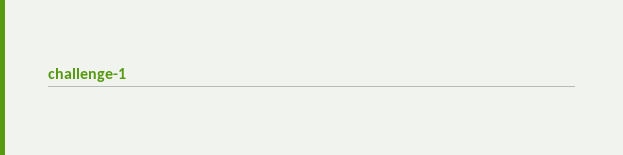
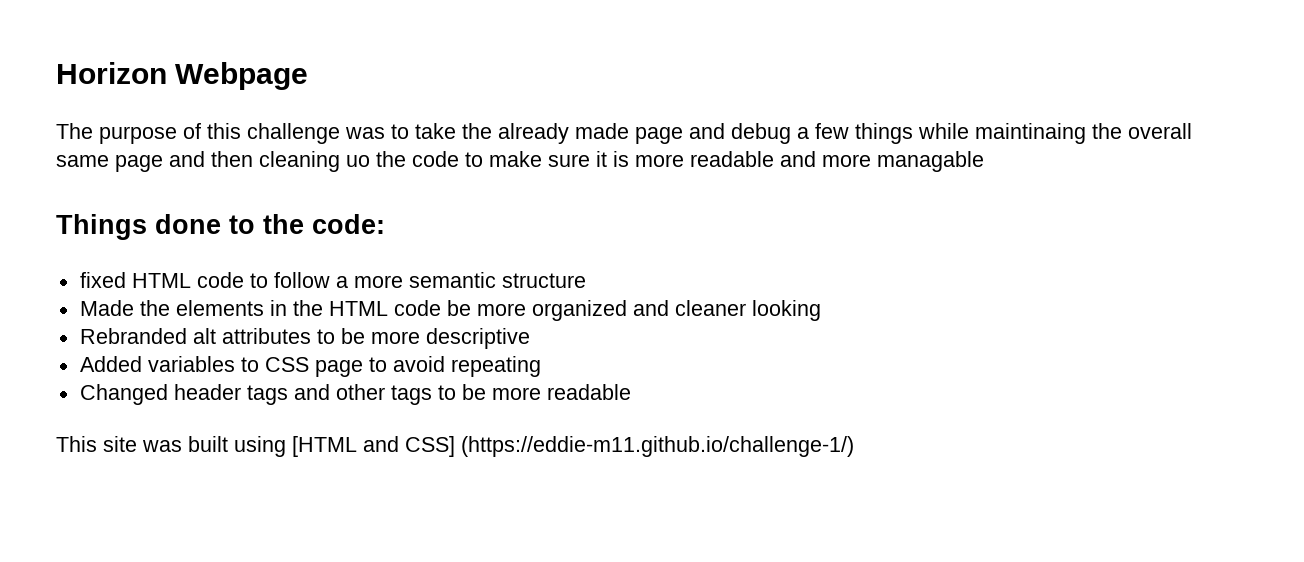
- challenge-1
+ Horizon Webpage
+ The purpose of this challenge was to take the already made page and debug a few things while maintinaing the overall same page and then cleaning uo the code to make sure it is more readable and more managable
+ Things done to the code:
+ fixed HTML code to follow a more semantic structure
+ Made the elements in the HTML code be more organized and cleaner looking
+ Rebranded alt attributes to be more descriptive
+ Added variables to CSS page to avoid repeating
+ Changed header tags and other tags to be more readable
+ This site was built using [HTML and CSS] (https://eddie-m11.github.io/challenge-1/)

